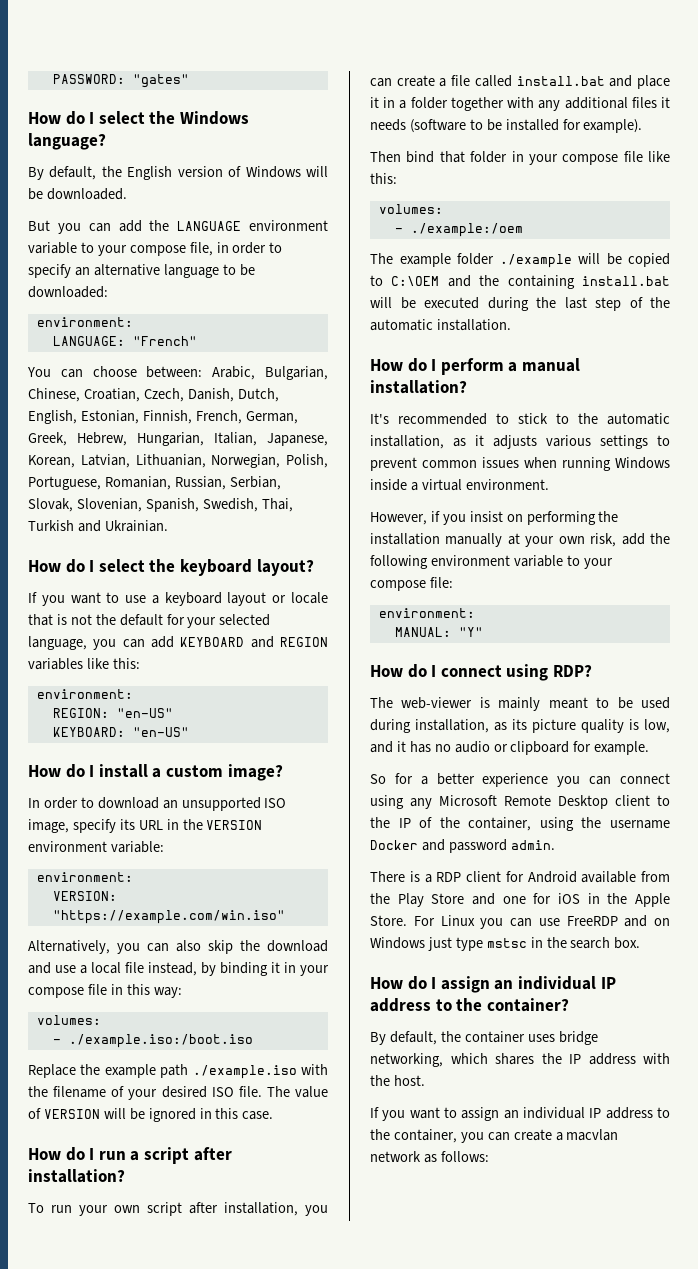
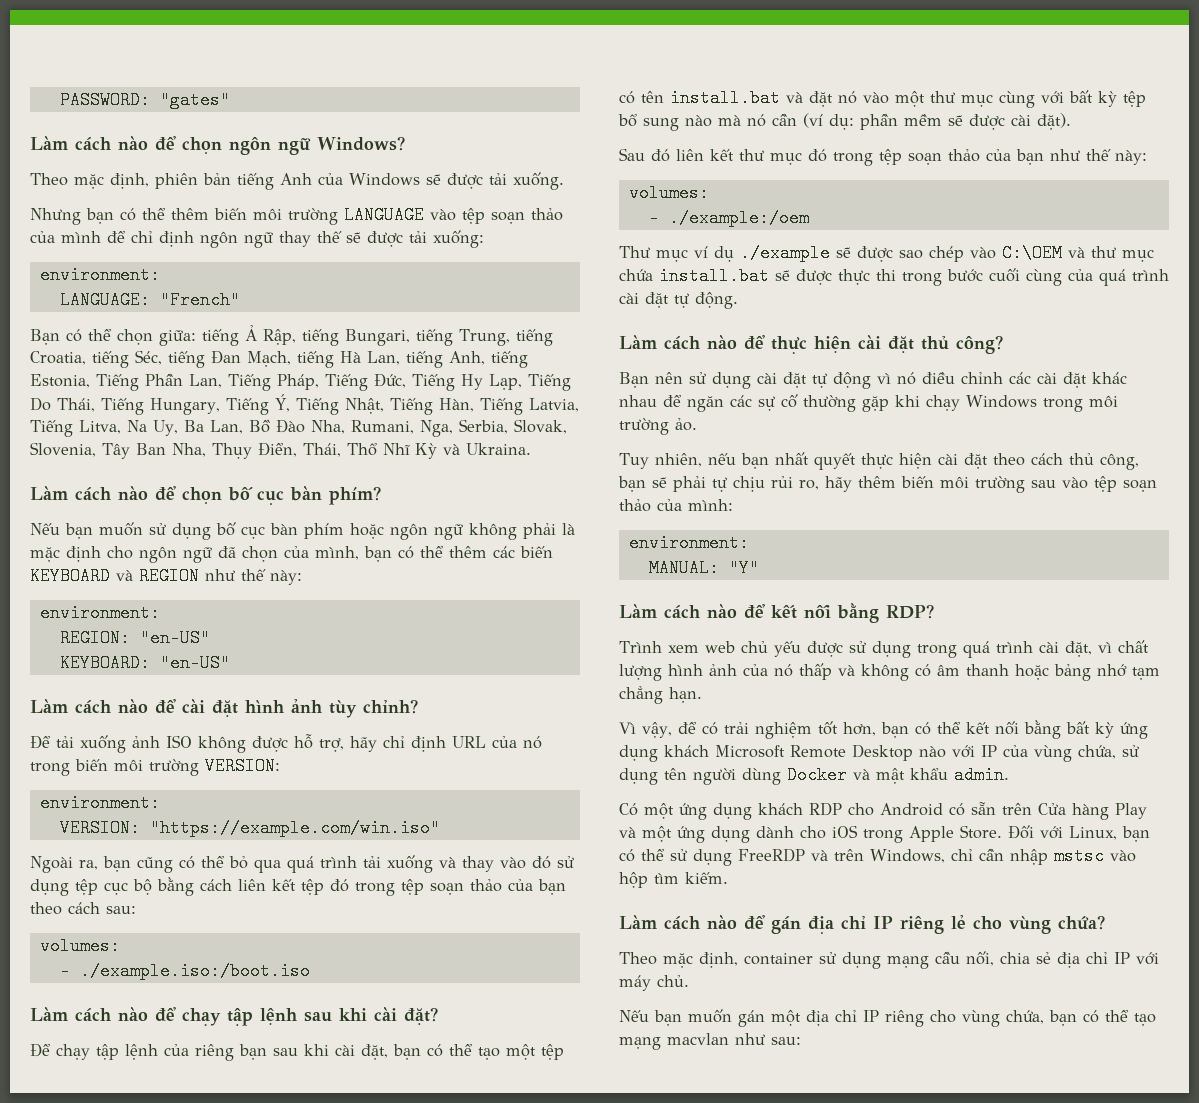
- How do I select the Windows language?
- By default, the English version of Windows will be downloaded.
- But you can add the LANGUAGE environment variable to your compose file, in order to specify an alternative language to be downloaded:
+ Làm cách nào để chọn ngôn ngữ Windows?
+ Theo mặc định, phiên bản tiếng Anh của Windows sẽ được tải xuống.
+ Nhưng bạn có thể thêm biến môi trường LANGUAGE vào tệp soạn thảo của mình để chỉ định ngôn ngữ thay thế sẽ được tải xuống:
  environment:
  LANGUAGE: "French"
- You can choose between: Arabic, Bulgarian, Chinese, Croatian, Czech, Danish, Dutch, English, Estonian, Finnish, French, German, Greek, Hebrew, Hungarian, Italian, Japanese, Korean, Latvian, Lithuanian, Norwegian, Polish, Portuguese, Romanian, Russian, Serbian, Slovak, Slovenian, Spanish, Swedish, Thai, Turkish and Ukrainian.
- How do I select the keyboard layout?
- If you want to use a keyboard layout or locale that is not the default for your selected language, you can add KEYBOARD and REGION variables like this:
+ Bạn có thể chọn giữa: tiếng Ả Rập, tiếng Bungari, tiếng Trung, tiếng Croatia, tiếng Séc, tiếng Đan Mạch, tiếng Hà Lan, tiếng Anh, tiếng Estonia, Tiếng Phần Lan, Tiếng Pháp, Tiếng Đức, Tiếng Hy Lạp, Tiếng Do Thái, Tiếng Hungary, Tiếng Ý, Tiếng Nhật, Tiếng Hàn, Tiếng Latvia, Tiếng Litva, Na Uy, Ba Lan, Bồ Đào Nha, Rumani, Nga, Serbia, Slovak, Slovenia, Tây Ban Nha, Thụy Điển, Thái, Thổ Nhĩ Kỳ và Ukraina.
+ Làm cách nào để chọn bố cục bàn phím?
+ Nếu bạn muốn sử dụng bố cục bàn phím hoặc ngôn ngữ không phải là mặc định cho ngôn ngữ đã chọn của mình, bạn có thể thêm các biến KEYBOARD và REGION như thế này:
- How do I install a custom image?
- In order to download an unsupported ISO image, specify its URL in the VERSION environment variable:
+ Làm cách nào để cài đặt hình ảnh tùy chỉnh?
+ Để tải xuống ảnh ISO không được hỗ trợ, hãy chỉ định URL của nó trong biến môi trường VERSION:
  environment:
  VERSION: "https://example.com/win.iso"
- Alternatively, you can also skip the download and use a local file instead, by binding it in your compose file in this way:
+ Ngoài ra, bạn cũng có thể bỏ qua quá trình tải xuống và thay vào đó sử dụng tệp cục bộ bằng cách liên kết tệp đó trong tệp soạn thảo của bạn theo cách sau:
  volumes:
  - ./example.iso:/boot.iso
- Replace the example path ./example.iso with the filename of your desired ISO file. The value of VERSION will be ignored in this case.
- How do I run a script after installation?
- To run your own script after installation, you can create a file called install.bat and place it in a folder together with any additional files it needs (software to be installed for example).
- Then bind that folder in your compose file like this:
+ Làm cách nào để chạy tập lệnh sau khi cài đặt?
+ Để chạy tập lệnh của riêng bạn sau khi cài đặt, bạn có thể tạo một tệp có tên install.bat và đặt nó vào một thư mục cùng với bất kỳ tệp bổ sung nào mà nó cần (ví dụ: phần mềm sẽ được cài đặt).
+ Sau đó liên kết thư mục đó trong tệp soạn thảo của bạn như thế này:
  volumes:
  - ./example:/oem
- The example folder ./example will be copied to C:\OEM and the containing install.bat will be executed during the last step of the automatic installation.
- How do I perform a manual installation?
- It's recommended to stick to the automatic installation, as it adjusts various settings to prevent common issues when running Windows inside a virtual environment.
- However, if you insist on performing the installation manually at your own risk, add the following environment variable to your compose file:
+ Thư mục ví dụ ./example sẽ được sao chép vào C:\OEM và thư mục chứa install.bat sẽ được thực thi trong bước cuối cùng của quá trình cài đặt tự động.
+ Làm cách nào để thực hiện cài đặt thủ công?
+ Bạn nên sử dụng cài đặt tự động vì nó điều chỉnh các cài đặt khác nhau để ngăn các sự cố thường gặp khi chạy Windows trong môi trường ảo.
+ Tuy nhiên, nếu bạn nhất quyết thực hiện cài đặt theo cách thủ công, bạn sẽ phải tự chịu rủi ro, hãy thêm biến môi trường sau vào tệp soạn thảo của mình:
  environment:
  MANUAL: "Y"
- How do I connect using RDP?
- The web-viewer is mainly meant to be used during installation, as its picture quality is low, and it has no audio or clipboard for example.
- So for a better experience you can connect using any Microsoft Remote Desktop client to the IP of the container, using the username Docker and password admin.
- There is a RDP client for Android available from the Play Store and one for iOS in the Apple Store. For Linux you can use FreeRDP and on Windows just type mstsc in the search box.
- How do I assign an individual IP address to the container?
- By default, the container uses bridge networking, which shares the IP address with the host.
- If you want to assign an individual IP address to the container, you can create a macvlan network as follows:
+ Làm cách nào để kết nối bằng RDP?
+ Trình xem web chủ yếu được sử dụng trong quá trình cài đặt, vì chất lượng hình ảnh của nó thấp và không có âm thanh hoặc bảng nhớ tạm chẳng hạn.
+ Vì vậy, để có trải nghiệm tốt hơn, bạn có thể kết nối bằng bất kỳ ứng dụng khách Microsoft Remote Desktop nào với IP của vùng chứa, sử dụng tên người dùng Docker và mật khẩu admin.
+ Có một ứng dụng khách RDP cho Android có sẵn trên Cửa hàng Play và một ứng dụng dành cho iOS trong Apple Store. Đối với Linux, bạn có thể sử dụng FreeRDP và trên Windows, chỉ cần nhập mstsc vào hộp tìm kiếm.
+ Làm cách nào để gán địa chỉ IP riêng lẻ cho vùng chứa?
+ Theo mặc định, container sử dụng mạng cầu nối, chia sẻ địa chỉ IP với máy chủ.
+ Nếu bạn muốn gán một địa chỉ IP riêng cho vùng chứa, bạn có thể tạo mạng macvlan như sau:

